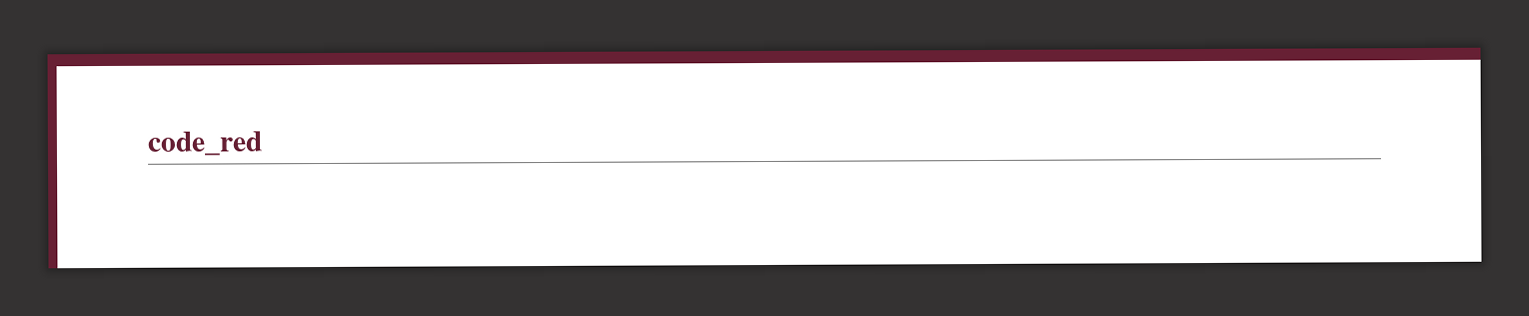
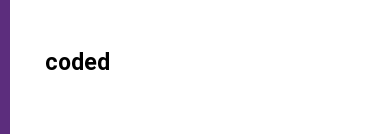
- code_red
+ coded

